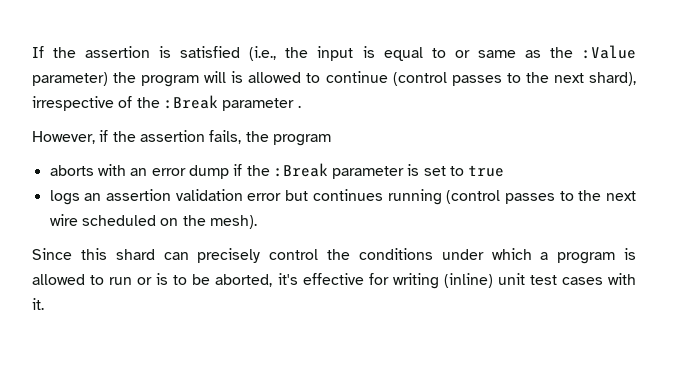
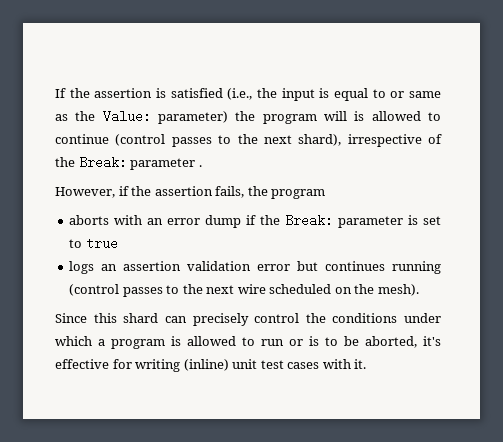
- If the assertion is satisfied (i.e., the input is equal to or same as the :Value parameter) the program will is allowed to continue (control passes to the next shard), irrespective of the :Break parameter .
+ If the assertion is satisfied (i.e., the input is equal to or same as the Value: parameter) the program will is allowed to continue (control passes to the next shard), irrespective of the Break: parameter .
- aborts with an error dump if the :Break parameter is set to true
+ aborts with an error dump if the Break: parameter is set to true

